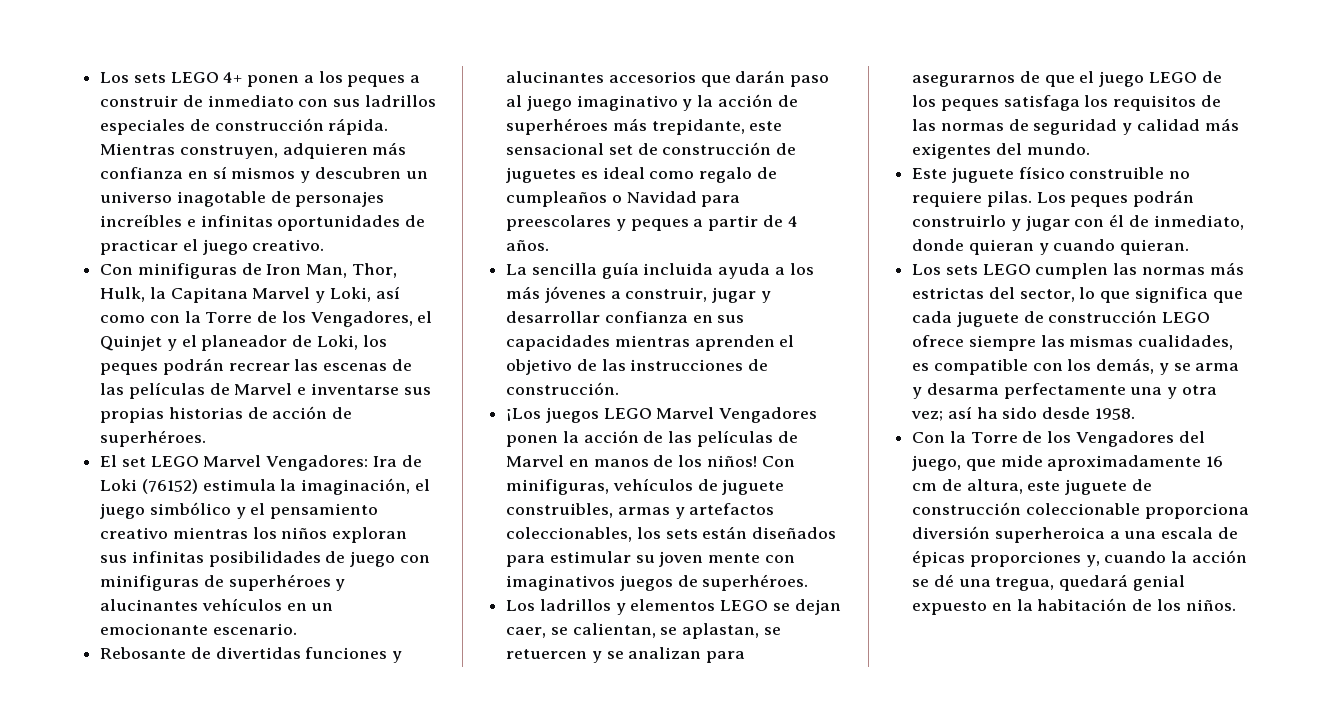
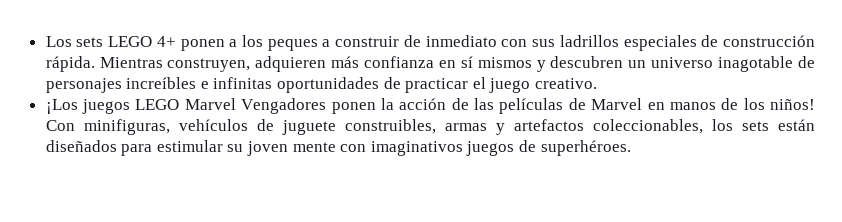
- Con minifiguras de Iron Man, Thor, Hulk, la Capitana Marvel y Loki, así como con la Torre de los Vengadores, el Quinjet y el planeador de Loki, los peques podrán recrear las escenas de las películas de Marvel e inventarse sus propias historias de acción de superhéroes.
- El set LEGO Marvel Vengadores: Ira de Loki (76152) estimula la imaginación, el juego simbólico y el pensamiento creativo mientras los niños exploran sus infinitas posibilidades de juego con minifiguras de superhéroes y alucinantes vehículos en un emocionante escenario.
- Rebosante de divertidas funciones y alucinantes accesorios que darán paso al juego imaginativo y la acción de superhéroes más trepidante, este sensacional set de construcción de juguetes es ideal como regalo de cumpleaños o Navidad para preescolares y peques a partir de 4 años.
- La sencilla guía incluida ayuda a los más jóvenes a construir, jugar y desarrollar confianza en sus capacidades mientras aprenden el objetivo de las instrucciones de construcción.
- Los ladrillos y elementos LEGO se dejan caer, se calientan, se aplastan, se retuercen y se analizan para asegurarnos de que el juego LEGO de los peques satisfaga los requisitos de las normas de seguridad y calidad más exigentes del mundo.
- Este juguete físico construible no requiere pilas. Los peques podrán construirlo y jugar con él de inmediato, donde quieran y cuando quieran.
- Los sets LEGO cumplen las normas más estrictas del sector, lo que significa que cada juguete de construcción LEGO ofrece siempre las mismas cualidades, es compatible con los demás, y se arma y desarma perfectamente una y otra vez; así ha sido desde 1958.
- Con la Torre de los Vengadores del juego, que mide aproximadamente 16 cm de altura, este juguete de construcción coleccionable proporciona diversión superheroica a una escala de épicas proporciones y, cuando la acción se dé una tregua, quedará genial expuesto en la habitación de los niños.

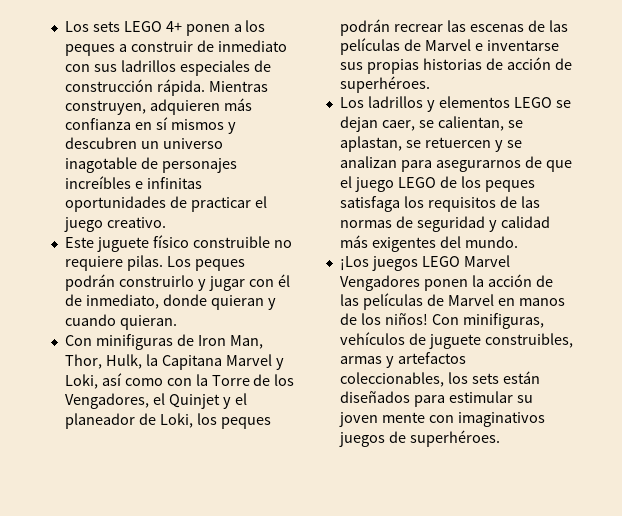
+ Este juguete físico construible no requiere pilas. Los peques podrán construirlo y jugar con él de inmediato, donde quieran y cuando quieran.
+ Con minifiguras de Iron Man, Thor, Hulk, la Capitana Marvel y Loki, así como con la Torre de los Vengadores, el Quinjet y el planeador de Loki, los peques podrán recrear las escenas de las películas de Marvel e inventarse sus propias historias de acción de superhéroes.
+ Los ladrillos y elementos LEGO se dejan caer, se calientan, se aplastan, se retuercen y se analizan para asegurarnos de que el juego LEGO de los peques satisfaga los requisitos de las normas de seguridad y calidad más exigentes del mundo.

